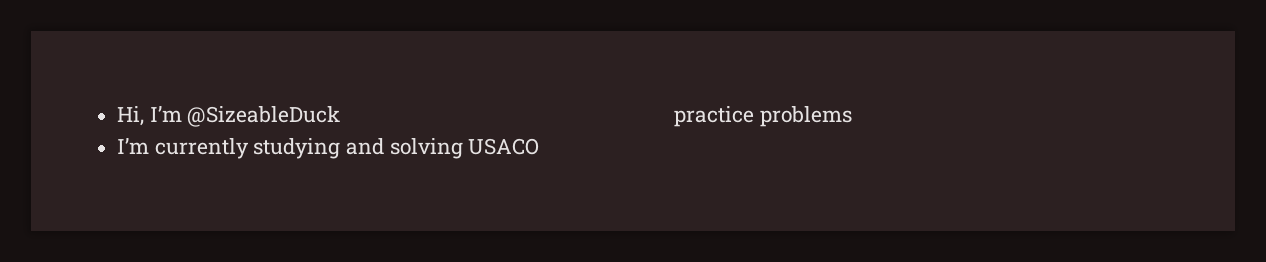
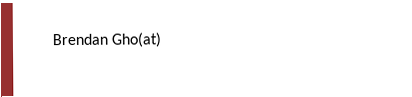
- Hi, I’m @SizeableDuck
- I’m currently studying and solving USACO practice problems
+ Brendan Gho(at)

